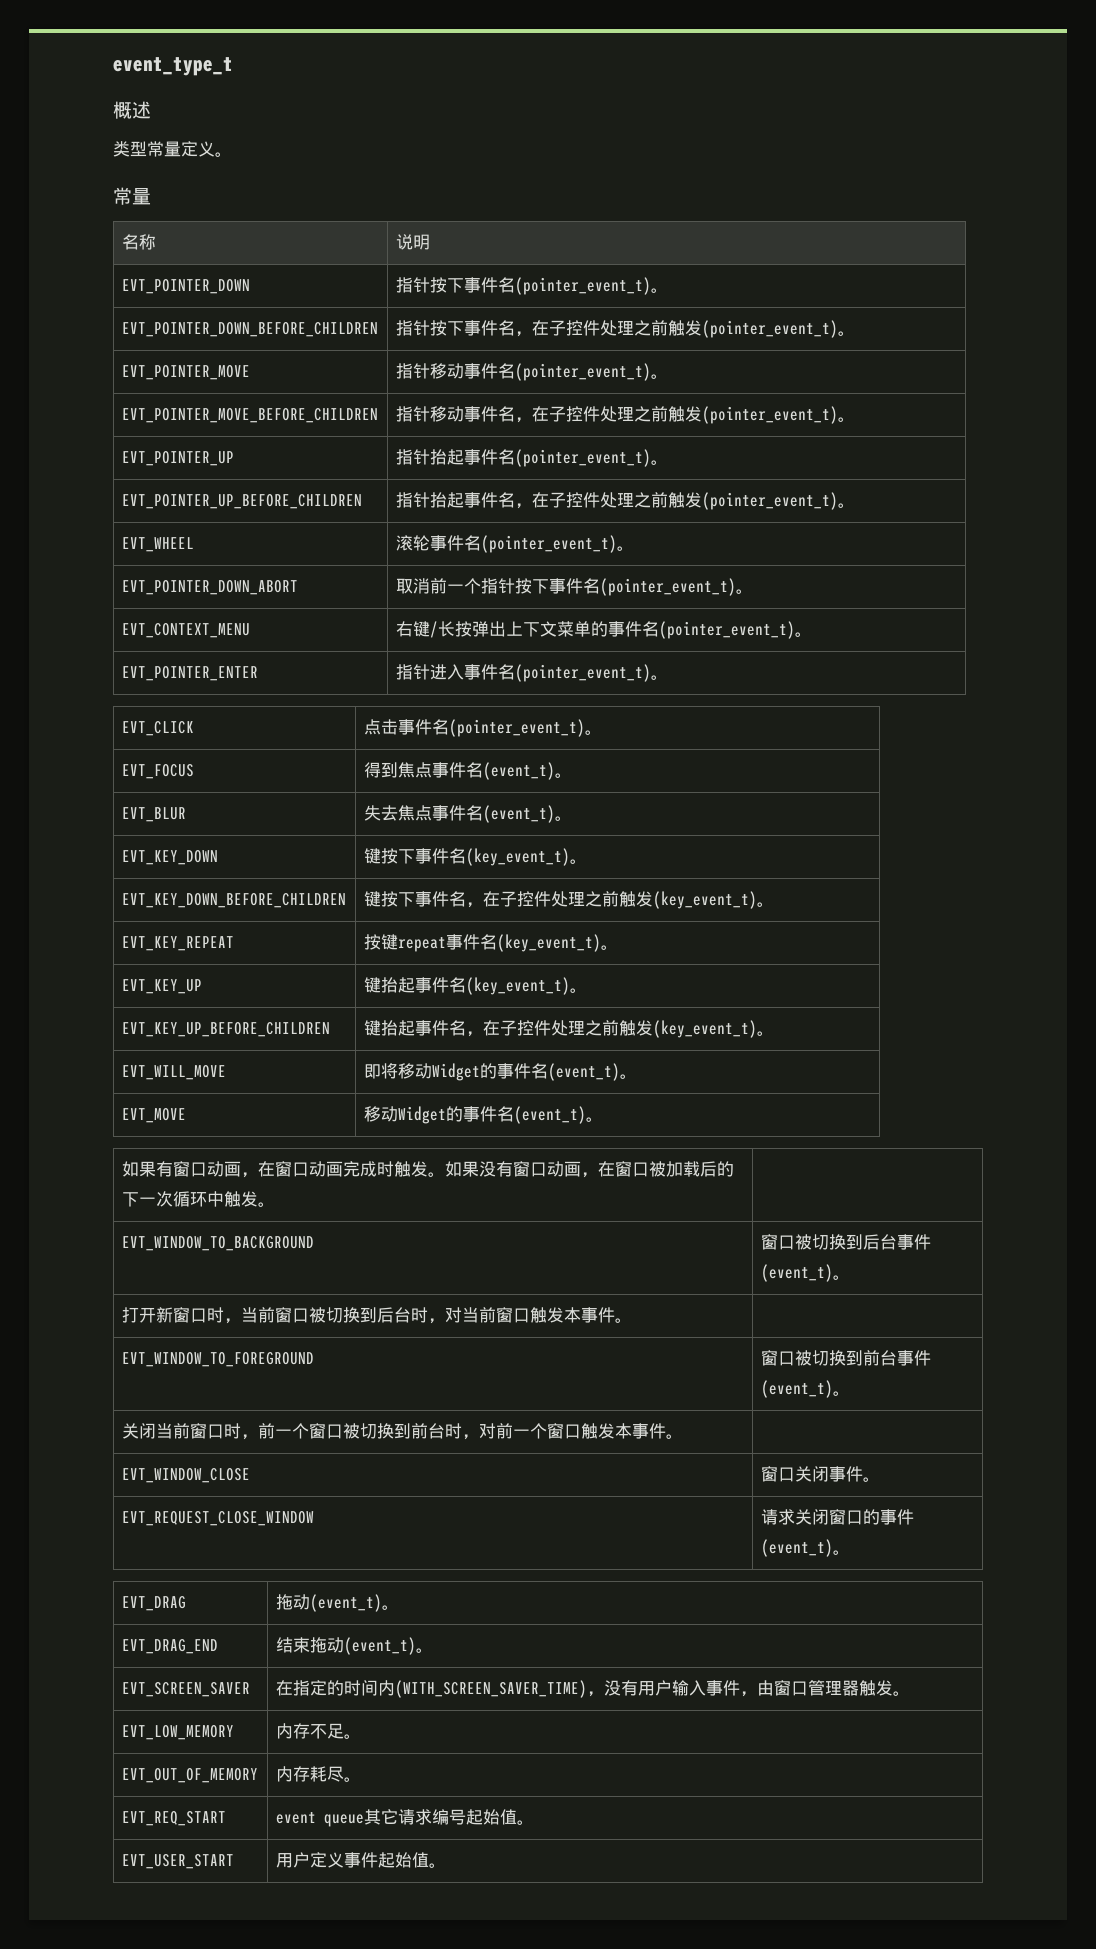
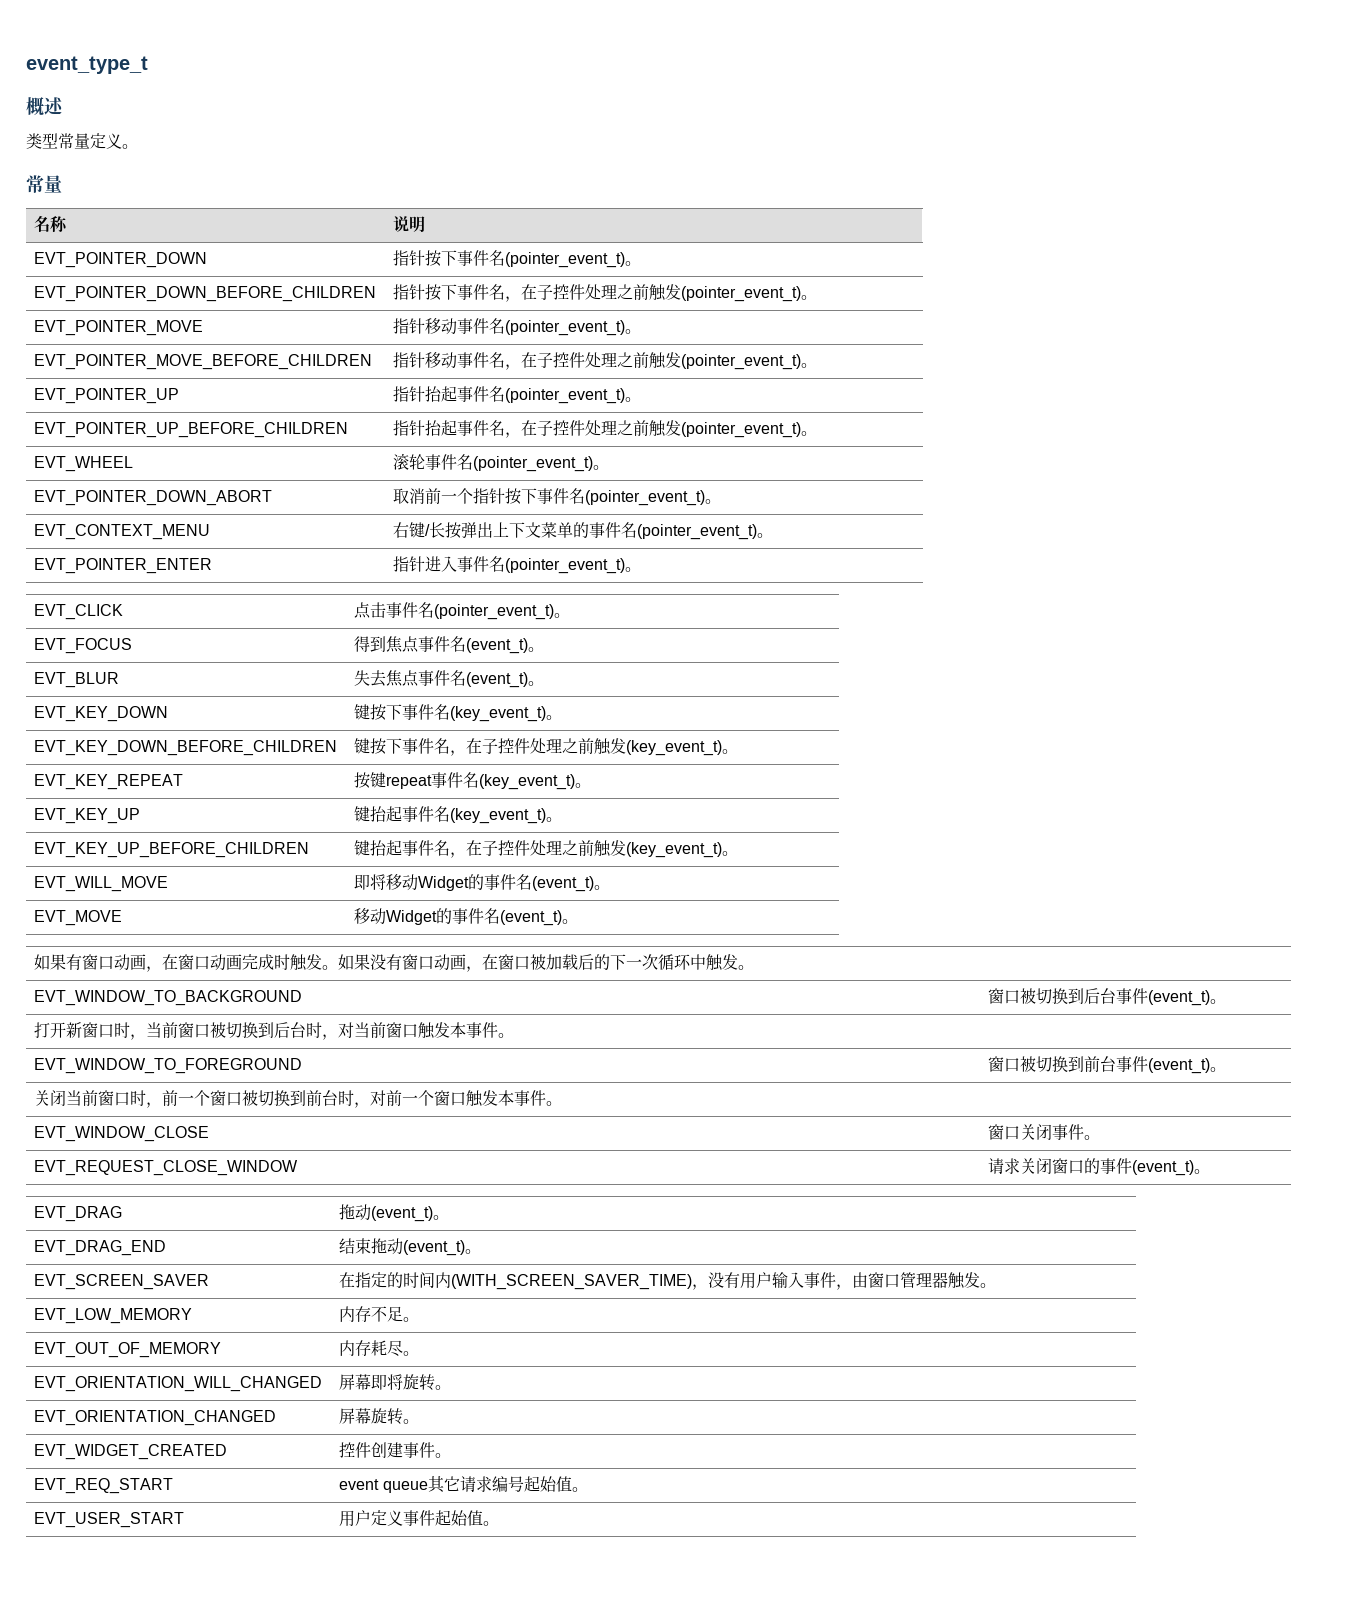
+ EVT_ORIENTATION_WILL_CHANGED | 屏幕即将旋转。
+ EVT_ORIENTATION_CHANGED | 屏幕旋转。
+ EVT_WIDGET_CREATED | 控件创建事件。

